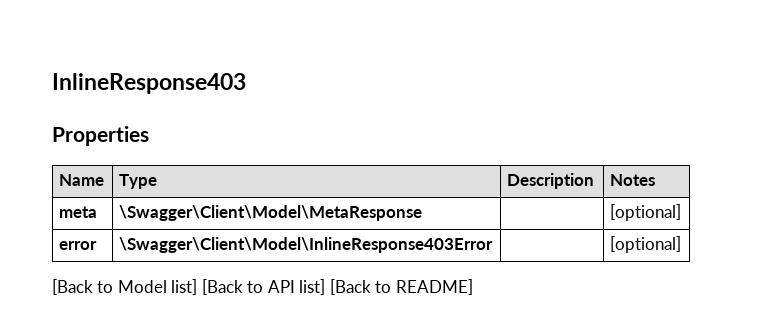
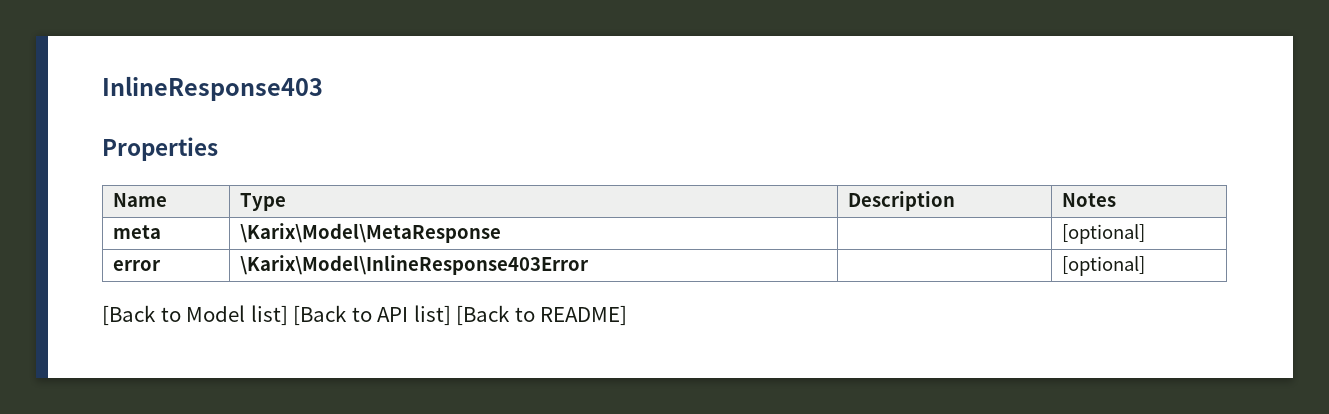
- meta | \Swagger\Client\Model\MetaResponse | | [optional]
+ meta | \Karix\Model\MetaResponse | | [optional]
- error | \Swagger\Client\Model\InlineResponse403Error | | [optional]
+ error | \Karix\Model\InlineResponse403Error | | [optional]

